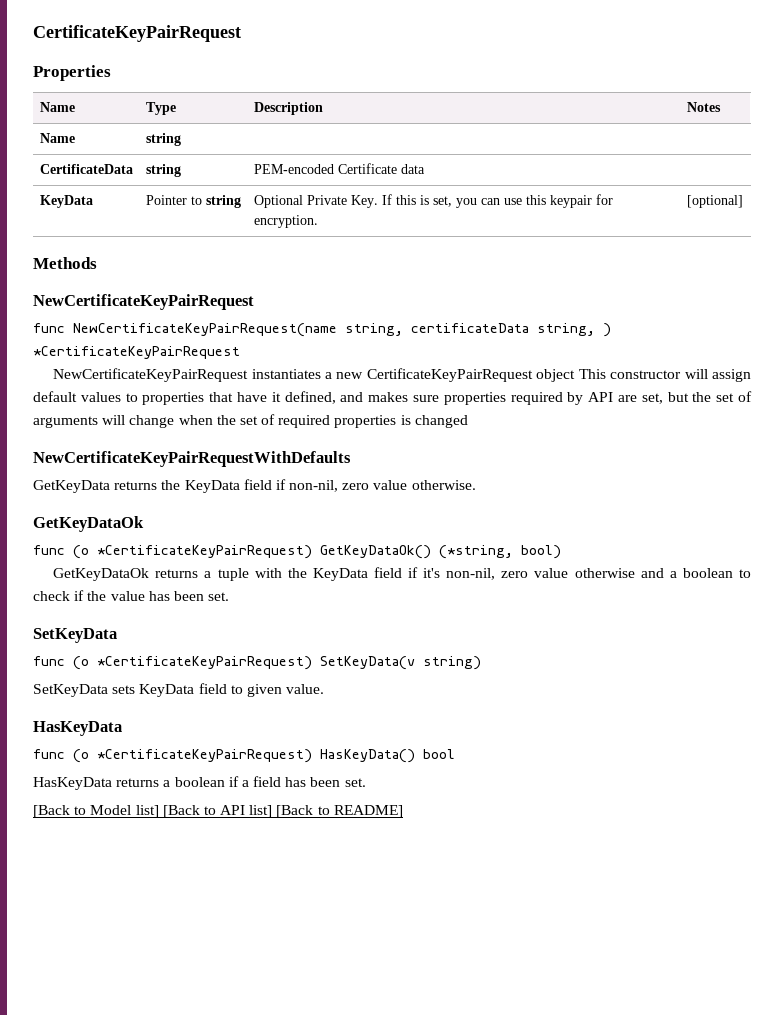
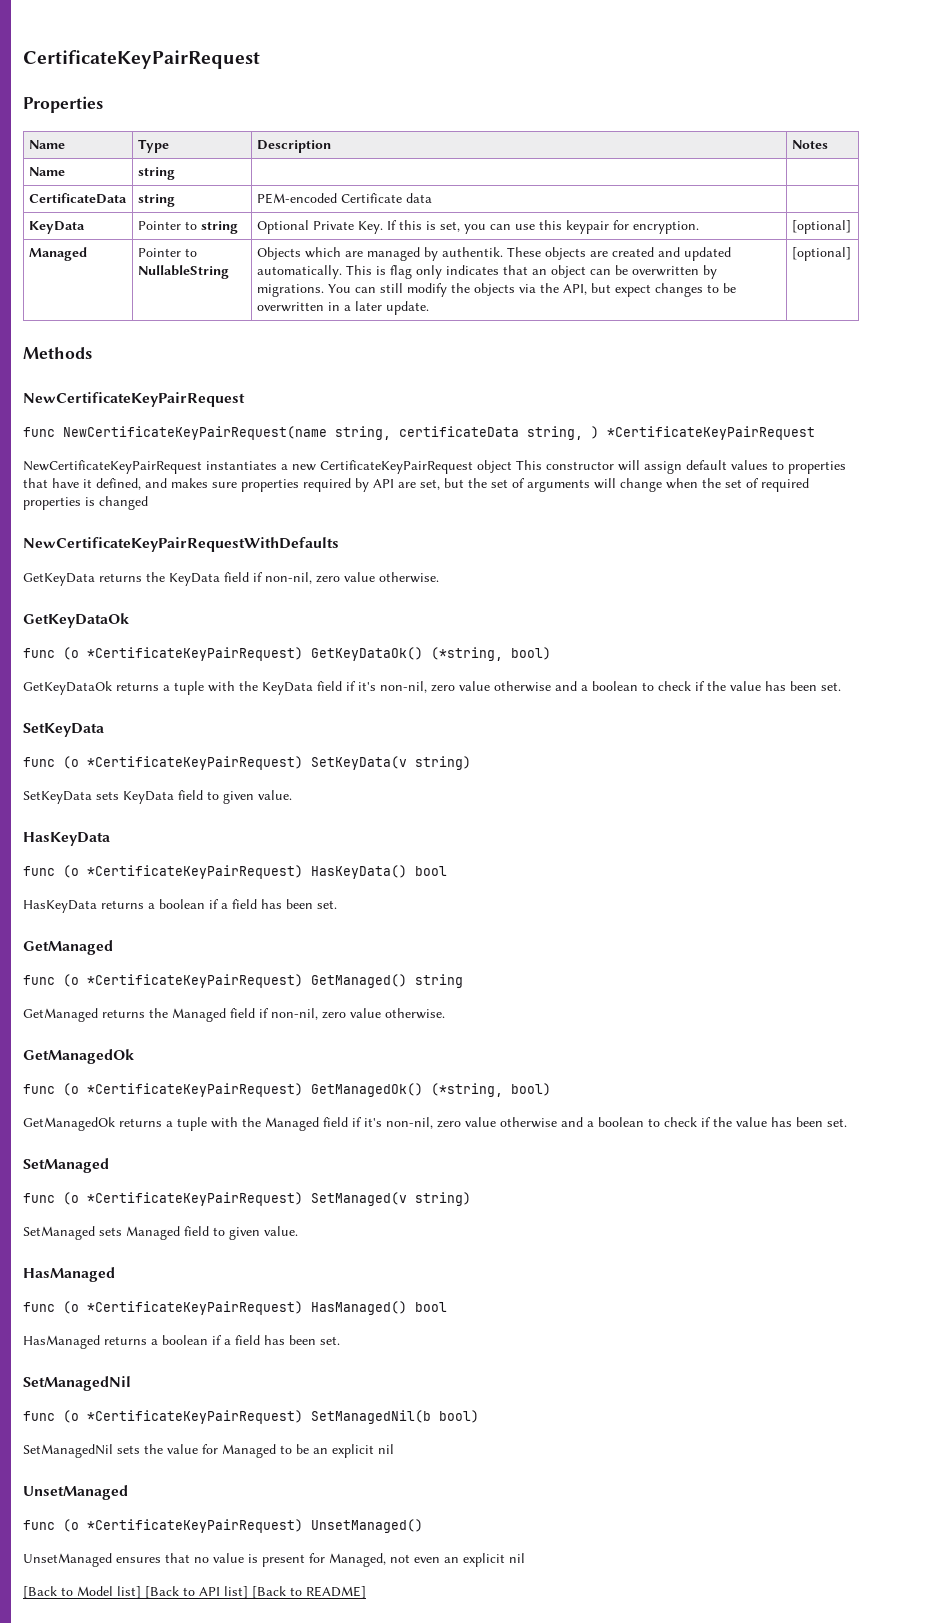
+ Managed | Pointer to NullableString | Objects which are managed by authentik. These objects are created and updated automatically. This is flag only indicates that an object can be overwritten by migrations. You can still modify the objects via the API, but expect changes to be overwritten in a later update. | [optional]
  HasKeyData returns a boolean if a field has been set.
+ GetManaged
+ func (o *CertificateKeyPairRequest) GetManaged() string
+ GetManaged returns the Managed field if non-nil, zero value otherwise.
+ GetManagedOk
+ func (o *CertificateKeyPairRequest) GetManagedOk() (*string, bool)
+ GetManagedOk returns a tuple with the Managed field if it's non-nil, zero value otherwise and a boolean to check if the value has been set.
+ SetManaged
+ func (o *CertificateKeyPairRequest) SetManaged(v string)
+ SetManaged sets Managed field to given value.
+ HasManaged
+ func (o *CertificateKeyPairRequest) HasManaged() bool
+ HasManaged returns a boolean if a field has been set.
+ SetManagedNil
+ func (o *CertificateKeyPairRequest) SetManagedNil(b bool)
+ SetManagedNil sets the value for Managed to be an explicit nil
+ UnsetManaged
+ func (o *CertificateKeyPairRequest) UnsetManaged()
+ UnsetManaged ensures that no value is present for Managed, not even an explicit nil

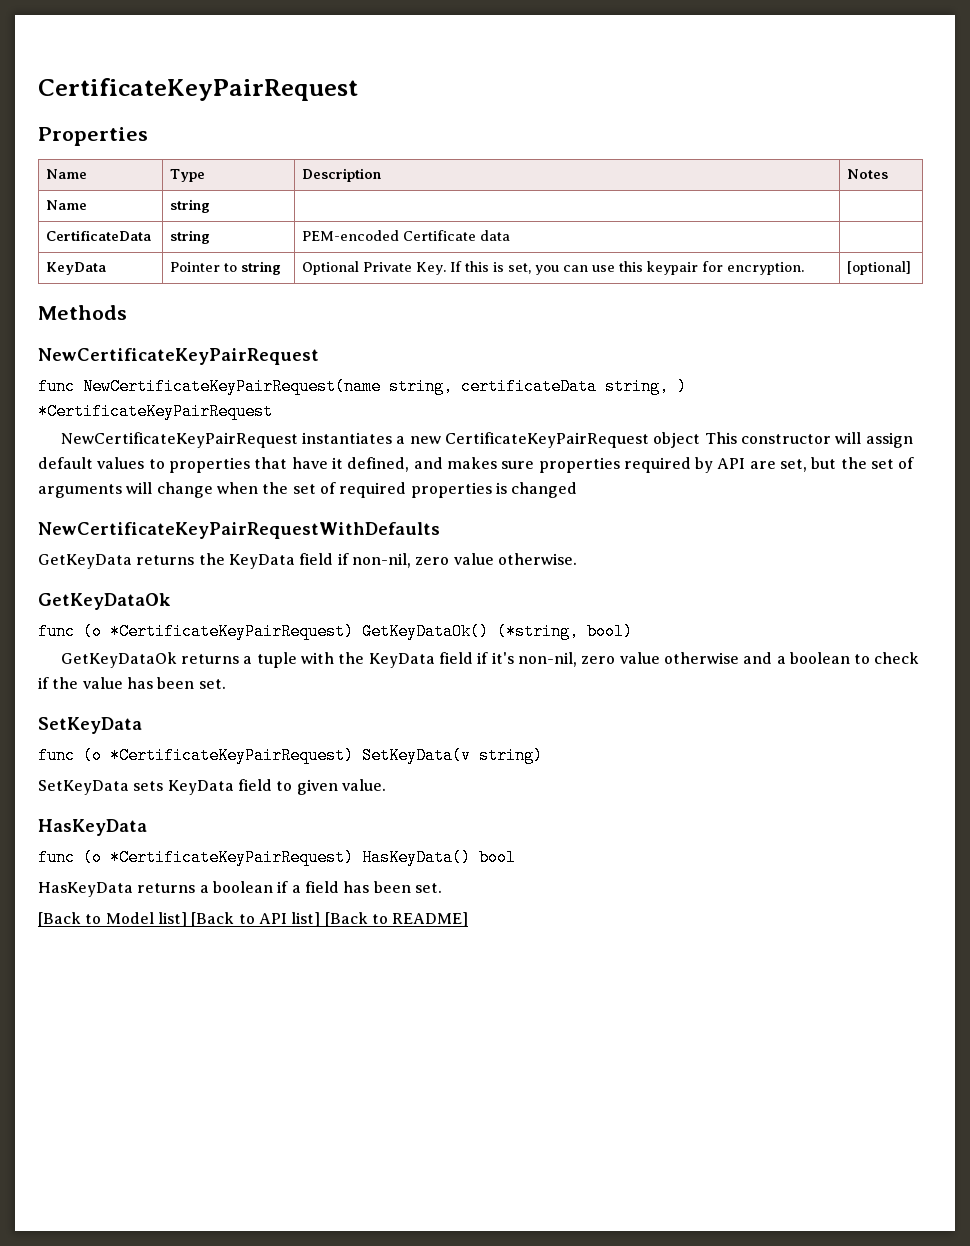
- Managed | Pointer to NullableString | Objects which are managed by authentik. These objects are created and updated automatically. This is flag only indicates that an object can be overwritten by migrations. You can still modify the objects via the API, but expect changes to be overwritten in a later update. | [optional]
  HasKeyData returns a boolean if a field has been set.
- GetManaged
- func (o *CertificateKeyPairRequest) GetManaged() string
- GetManaged returns the Managed field if non-nil, zero value otherwise.
- GetManagedOk
- func (o *CertificateKeyPairRequest) GetManagedOk() (*string, bool)
- GetManagedOk returns a tuple with the Managed field if it's non-nil, zero value otherwise and a boolean to check if the value has been set.
- SetManaged
- func (o *CertificateKeyPairRequest) SetManaged(v string)
- SetManaged sets Managed field to given value.
- HasManaged
- func (o *CertificateKeyPairRequest) HasManaged() bool
- HasManaged returns a boolean if a field has been set.
- SetManagedNil
- func (o *CertificateKeyPairRequest) SetManagedNil(b bool)
- SetManagedNil sets the value for Managed to be an explicit nil
- UnsetManaged
- func (o *CertificateKeyPairRequest) UnsetManaged()
- UnsetManaged ensures that no value is present for Managed, not even an explicit nil

